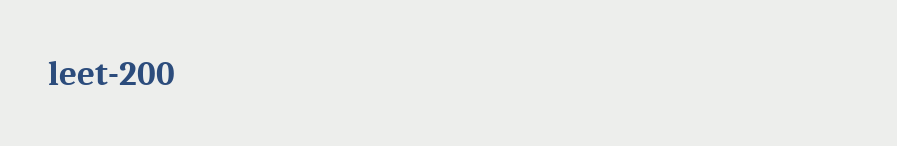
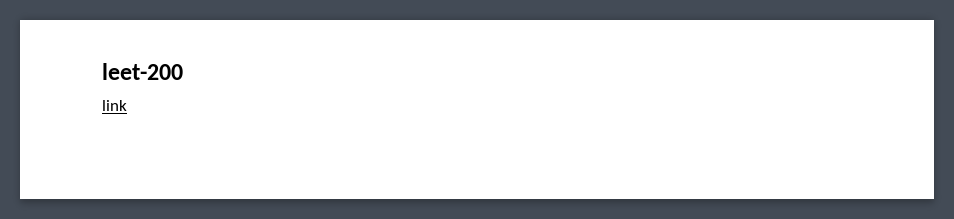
+ link

